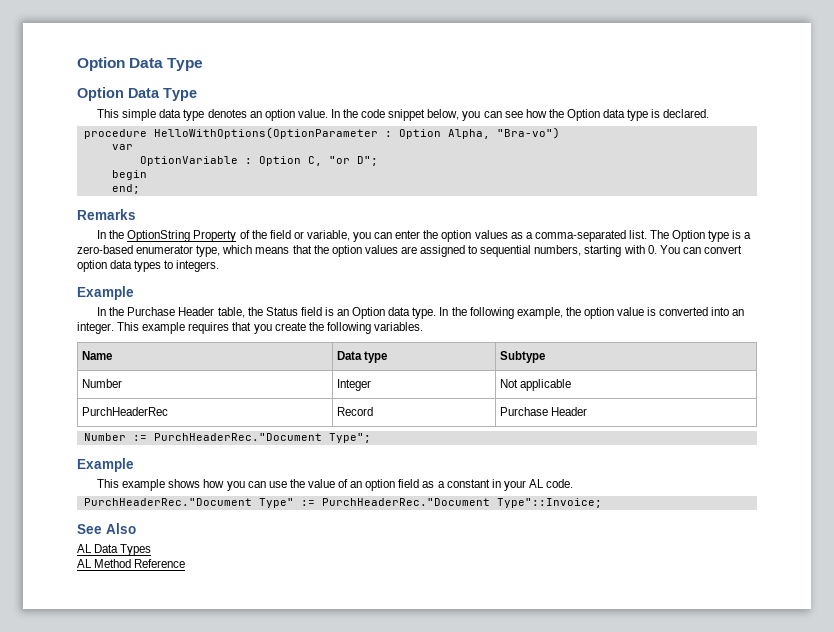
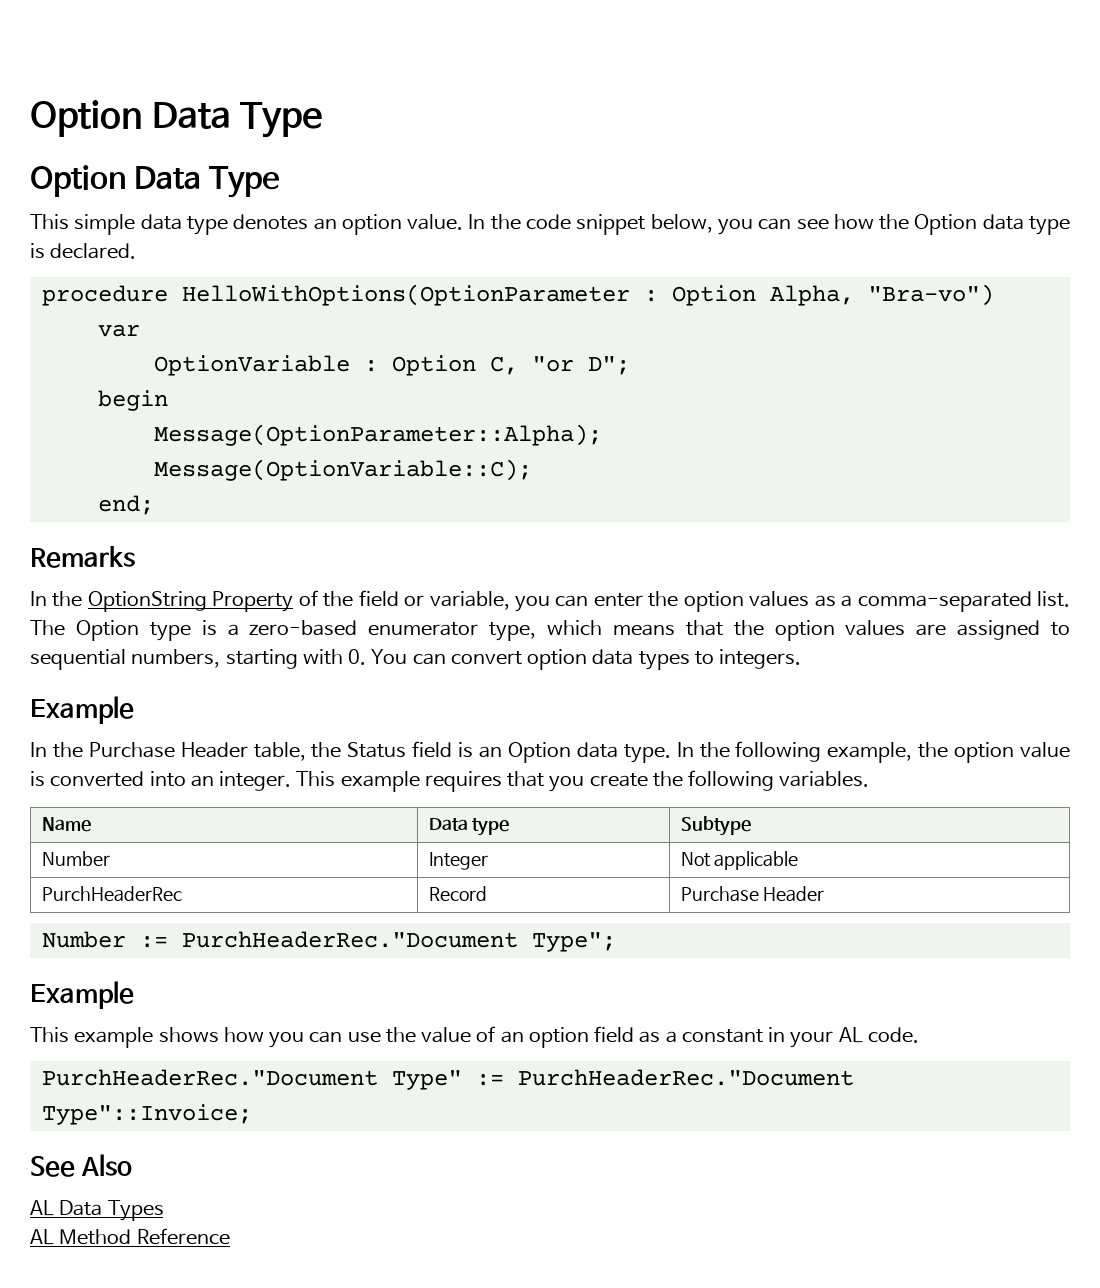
+ Message(OptionParameter::Alpha);
+ Message(OptionVariable::C);

